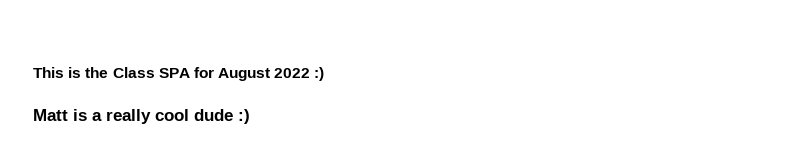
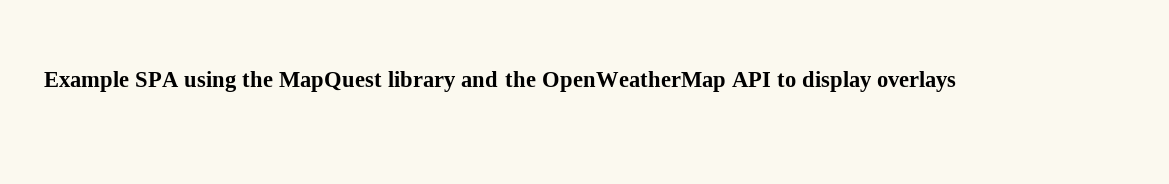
- This is the Class SPA for August 2022 :)
- Matt is a really cool dude :)
+ Example SPA using the MapQuest library and the OpenWeatherMap API to display overlays

